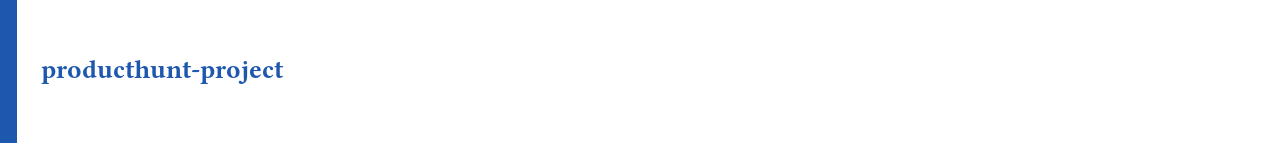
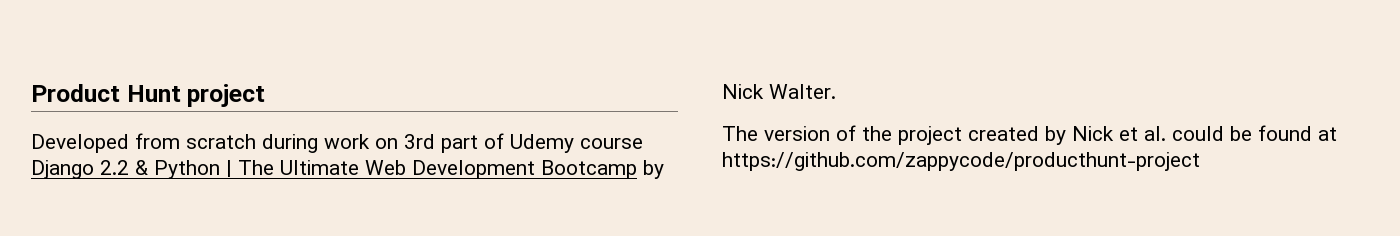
- producthunt-project
+ Product Hunt project
+ Developed from scratch during work on 3rd part of Udemy course Django 2.2 & Python | The Ultimate Web Development Bootcamp by Nick Walter.
+ The version of the project created by Nick et al. could be found at https://github.com/zappycode/producthunt-project

